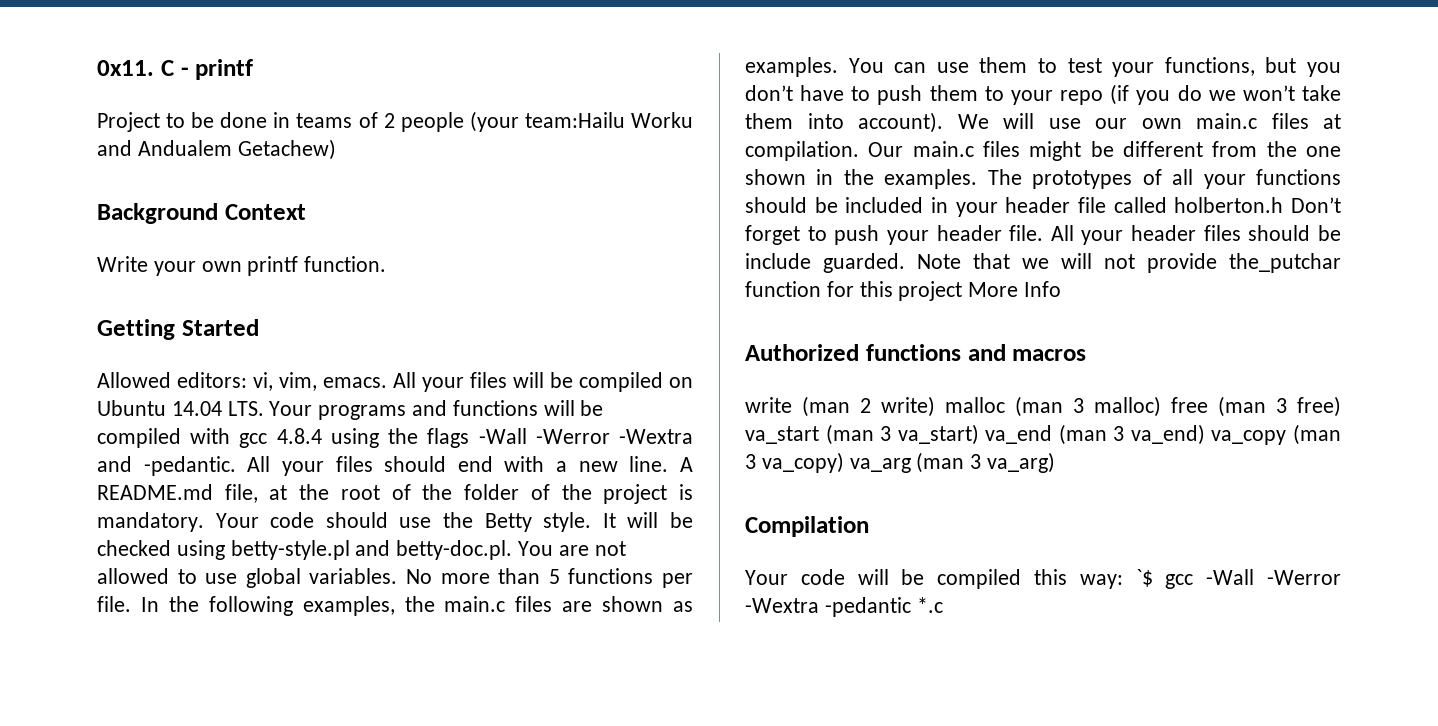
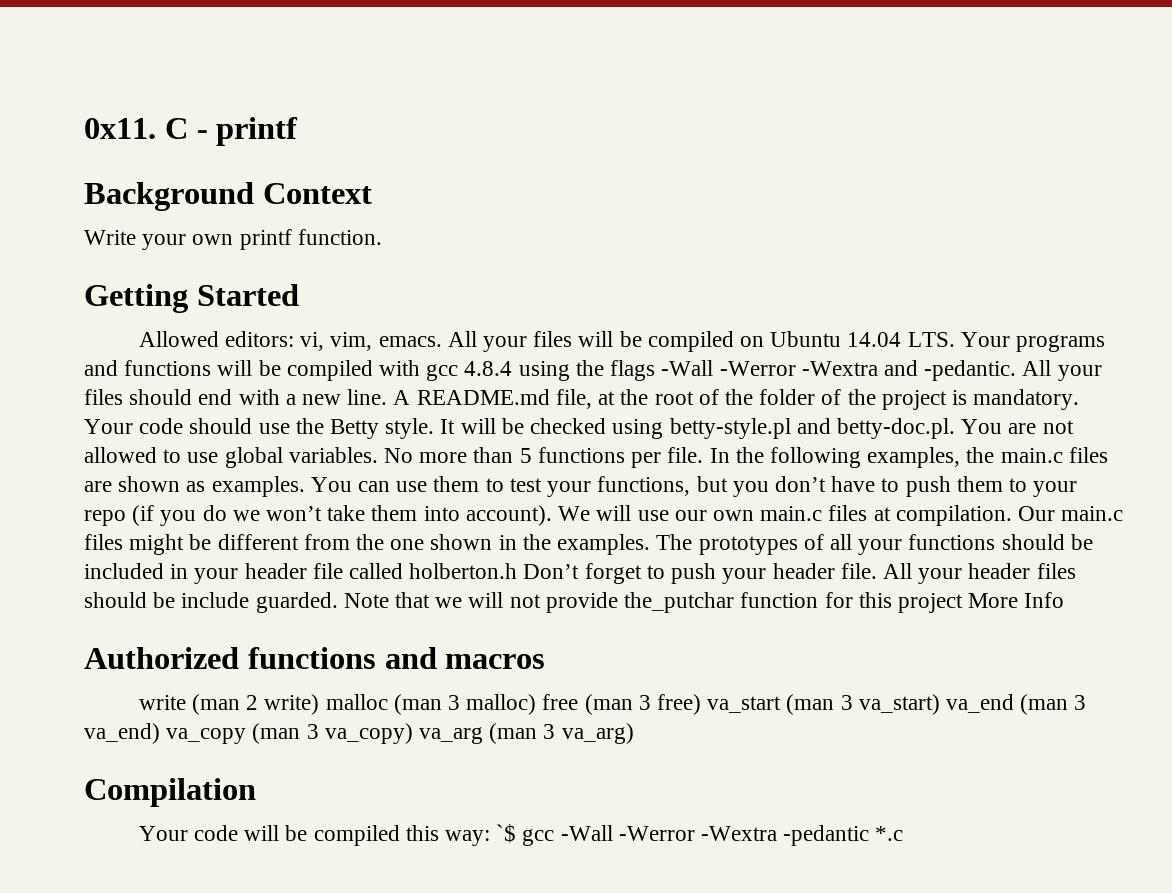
- Project to be done in teams of 2 people (your team:Hailu Worku and Andualem Getachew)

